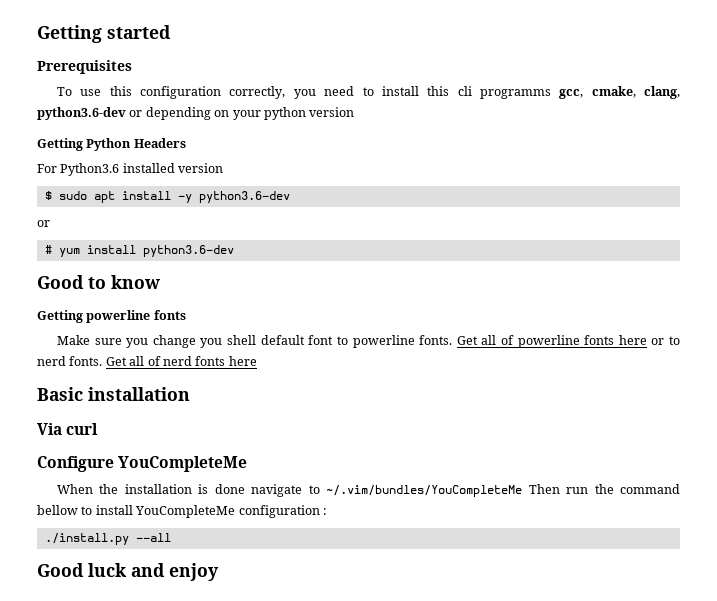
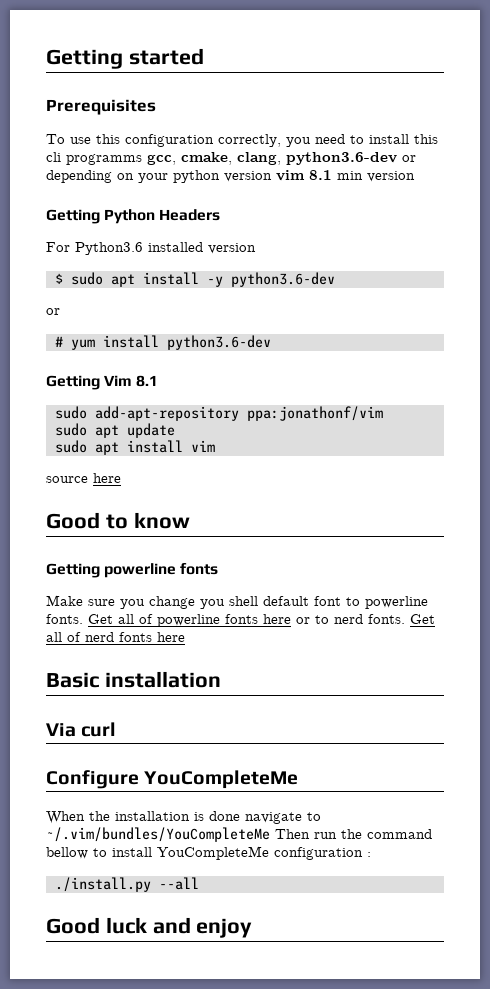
- To use this configuration correctly, you need to install this cli programms gcc, cmake, clang, python3.6-dev or depending on your python version
+ To use this configuration correctly, you need to install this cli programms gcc, cmake, clang, python3.6-dev or depending on your python version vim 8.1 min version
+ Getting Vim 8.1
+ sudo add-apt-repository ppa:jonathonf/vim
+ sudo apt update
+ sudo apt install vim
+ source here

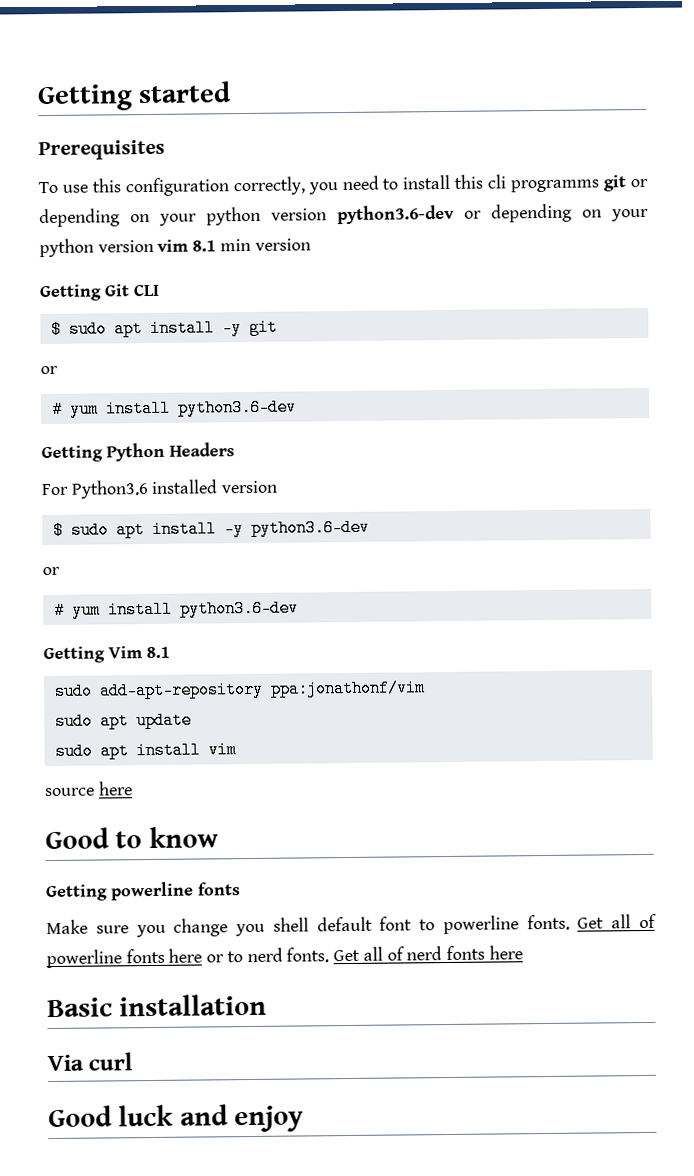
- To use this configuration correctly, you need to install this cli programms gcc, cmake, clang, python3.6-dev or depending on your python version vim 8.1 min version
+ To use this configuration correctly, you need to install this cli programms git or depending on your python version python3.6-dev or depending on your python version vim 8.1 min version
+ Getting Git CLI
+ $ sudo apt install -y git
+ or
+ # yum install python3.6-dev
- Configure YouCompleteMe
- When the installation is done navigate to ~/.vim/bundles/YouCompleteMe Then run the command bellow to install YouCompleteMe configuration :
- ./install.py --all

